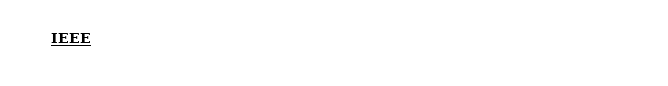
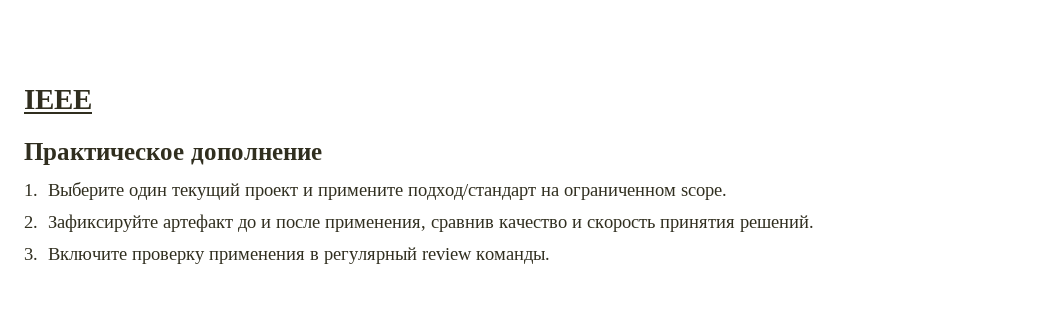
+ Практическое дополнение
+ 1. Выберите один текущий проект и примените подход/стандарт на ограниченном scope.
+ 2. Зафиксируйте артефакт до и после применения, сравнив качество и скорость принятия решений.
+ 3. Включите проверку применения в регулярный review команды.

